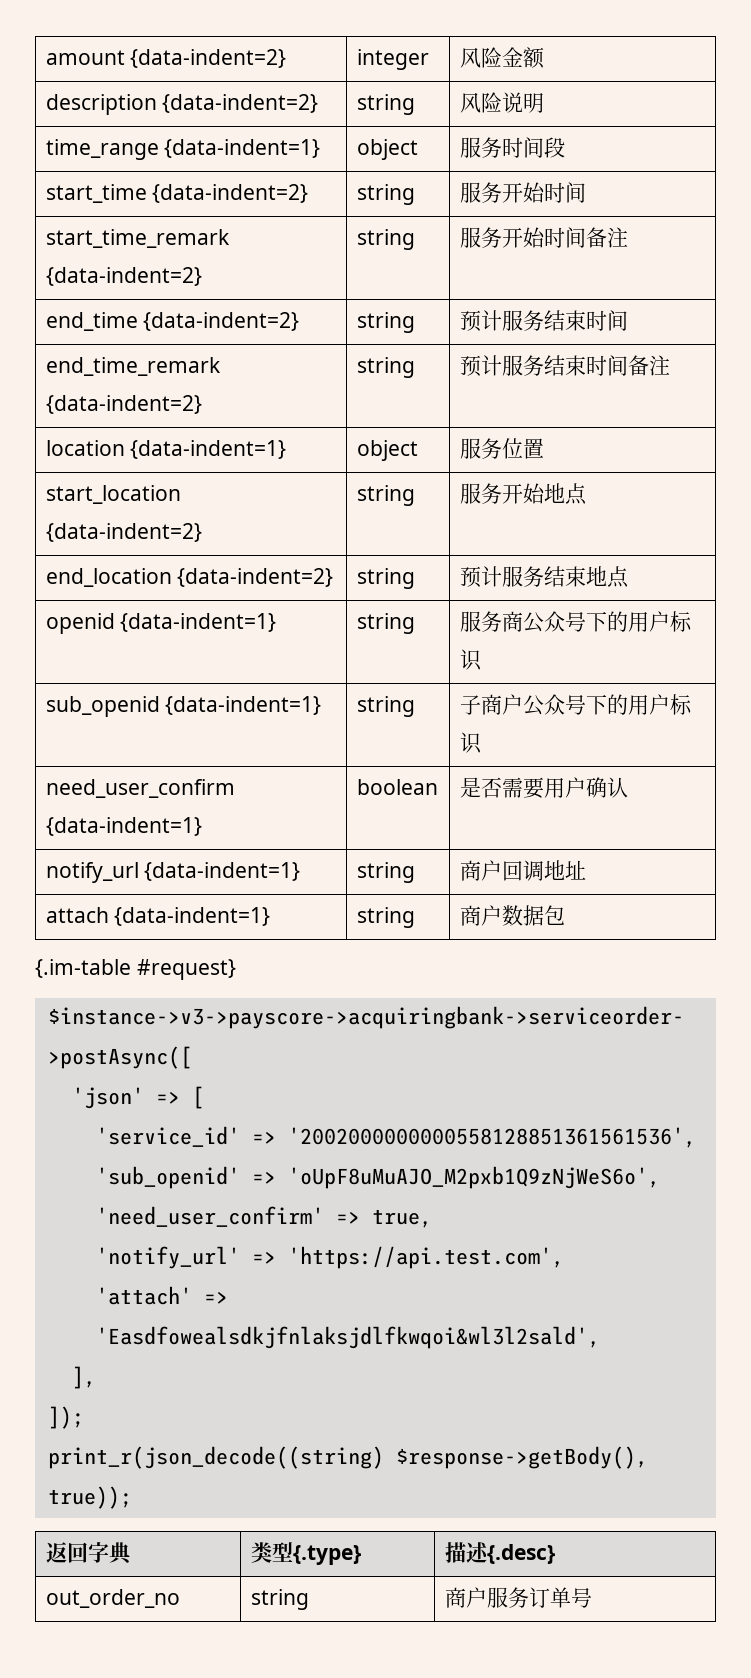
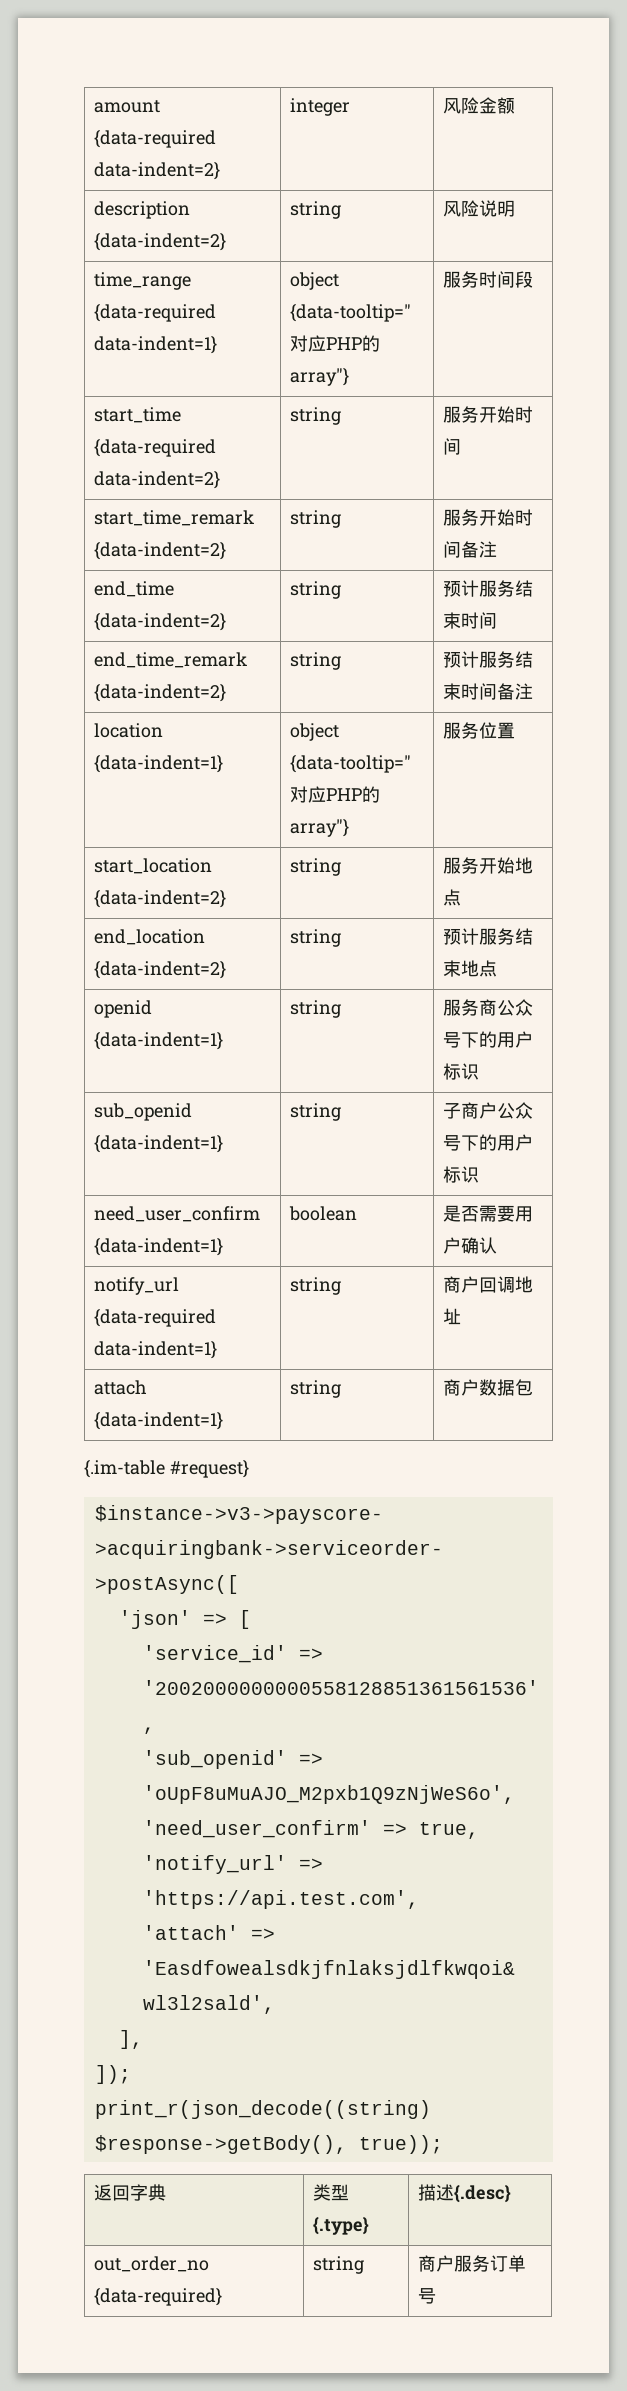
- amount {data-indent=2} | integer | 风险金额
+ amount {data-required data-indent=2} | integer | 风险金额
- time_range {data-indent=1} | object | 服务时间段
+ time_range {data-required data-indent=1} | object {data-tooltip="对应PHP的array"} | 服务时间段
- start_time {data-indent=2} | string | 服务开始时间
+ start_time {data-required data-indent=2} | string | 服务开始时间
- location {data-indent=1} | object | 服务位置
+ location {data-indent=1} | object {data-tooltip="对应PHP的array"} | 服务位置
- notify_url {data-indent=1} | string | 商户回调地址
+ notify_url {data-required data-indent=1} | string | 商户回调地址
- out_order_no | string | 商户服务订单号
+ out_order_no {data-required} | string | 商户服务订单号

